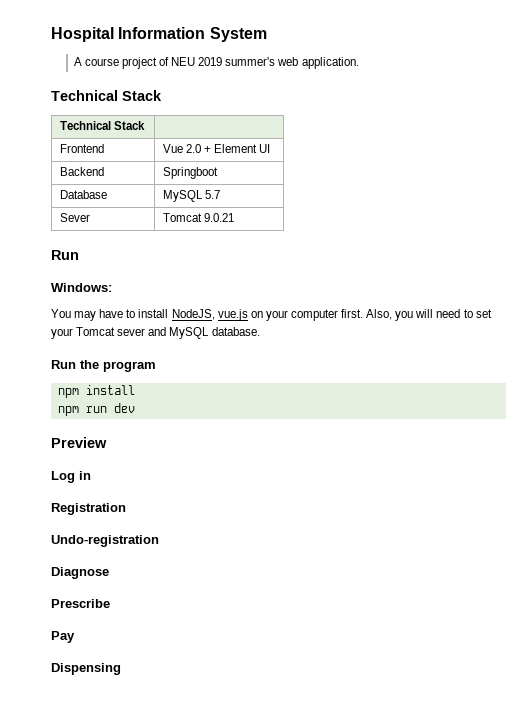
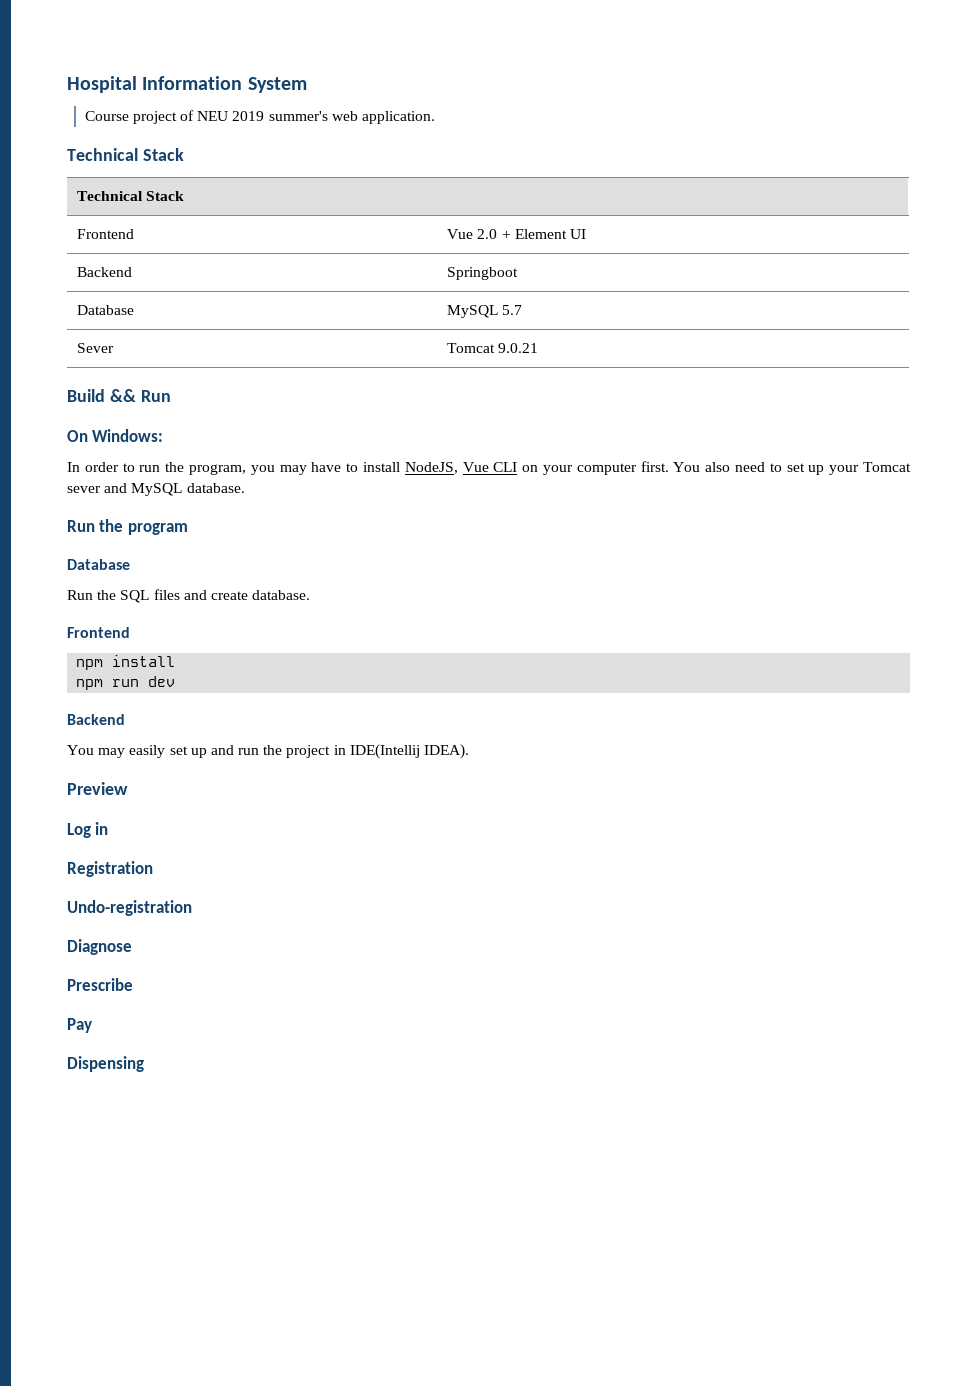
- A course project of NEU 2019 summer's web application.
+ Course project of NEU 2019 summer's web application.
  Sever | Tomcat 9.0.21
- Run
+ Build && Run
- Windows:
+ On Windows:
- You may have to install NodeJS, vue.js on your computer first.
+ In order to run the program, you may have to install NodeJS, Vue CLI on your computer first.
- Also, you will need to set your Tomcat sever and MySQL database.
+ You also need to set up your Tomcat sever and MySQL database.
  Run the program
+ Database
+ Run the SQL files and create database.
+ Frontend
  npm run dev
+ Backend
+ You may easily set up and run the project in IDE(Intellij IDEA).

